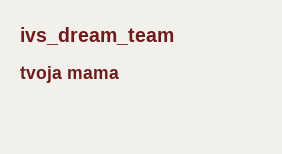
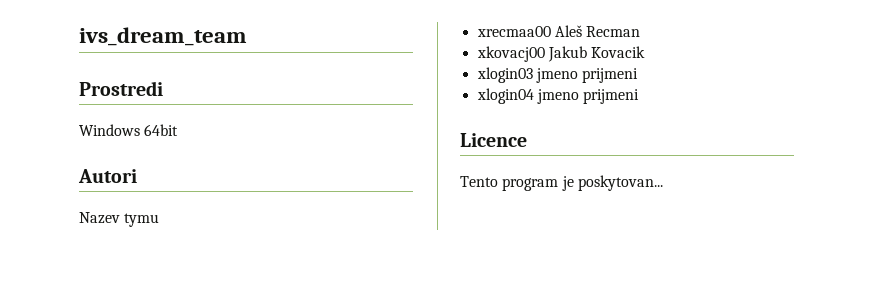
- tvoja mama
+ Prostredi
+ Windows 64bit
+ Autori
+ Nazev tymu
+ xrecmaa00 Aleš Recman
+ xkovacj00 Jakub Kovacik
+ xlogin03 jmeno prijmeni
+ xlogin04 jmeno prijmeni
+ Licence
+ Tento program je poskytovan...

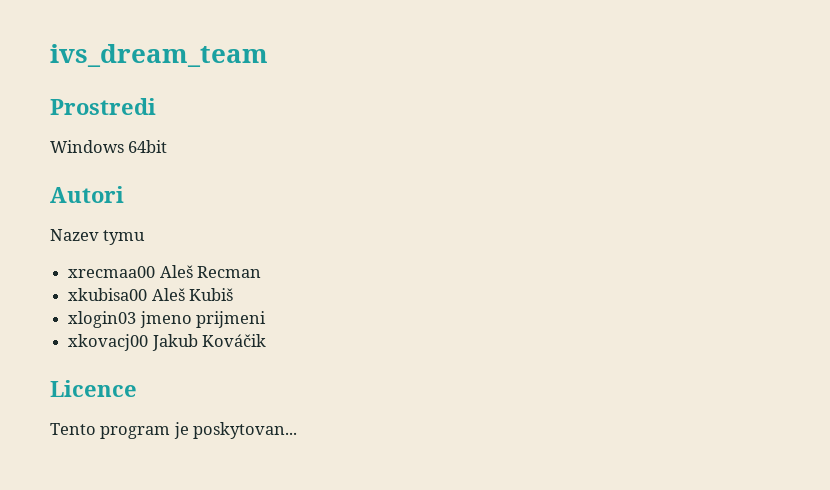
- xkovacj00 Jakub Kovacik
+ xkubisa00 Aleš Kubiš
- xlogin04 jmeno prijmeni
+ xkovacj00 Jakub Kováčik

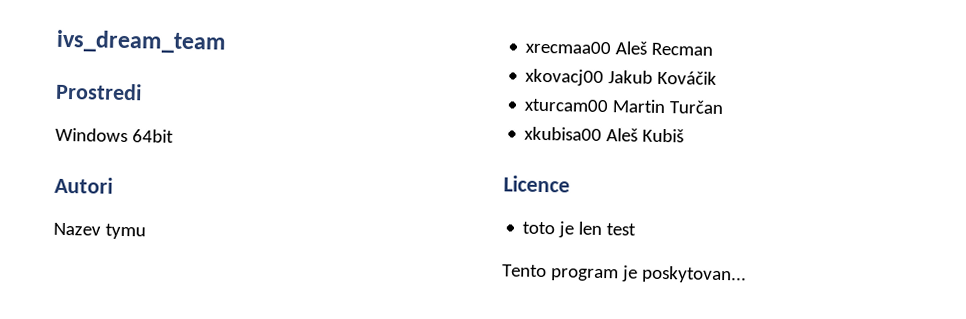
+ xkovacj00 Jakub Kováčik
+ xturcam00 Martin Turčan
  xkubisa00 Aleš Kubiš
- xlogin03 jmeno prijmeni
- xkovacj00 Jakub Kováčik
  Licence
+ toto je len test

